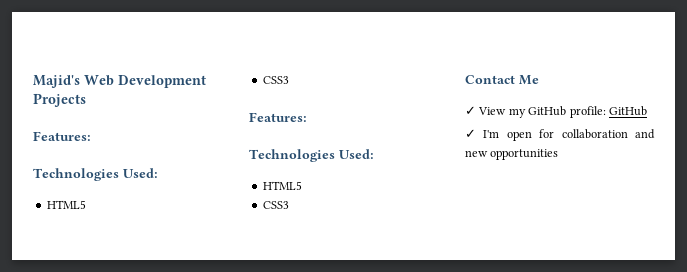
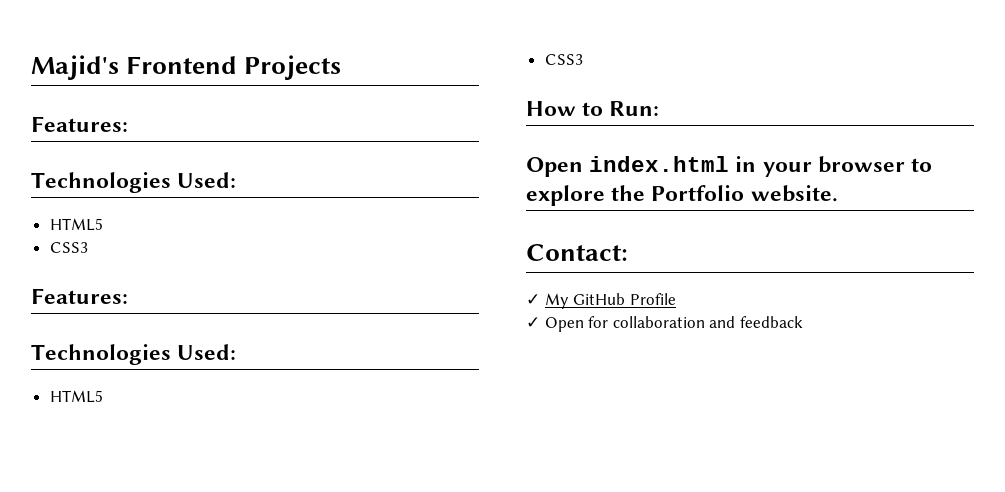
- Majid's Web Development Projects
+ Majid's Frontend Projects
- Contact Me
- ✓ View my GitHub profile: GitHub
- ✓ I'm open for collaboration and new opportunities
+ How to Run:
+ Open index.html in your browser to explore the Portfolio website.
+ Contact:
+ ✓ My GitHub Profile
+ ✓ Open for collaboration and feedback

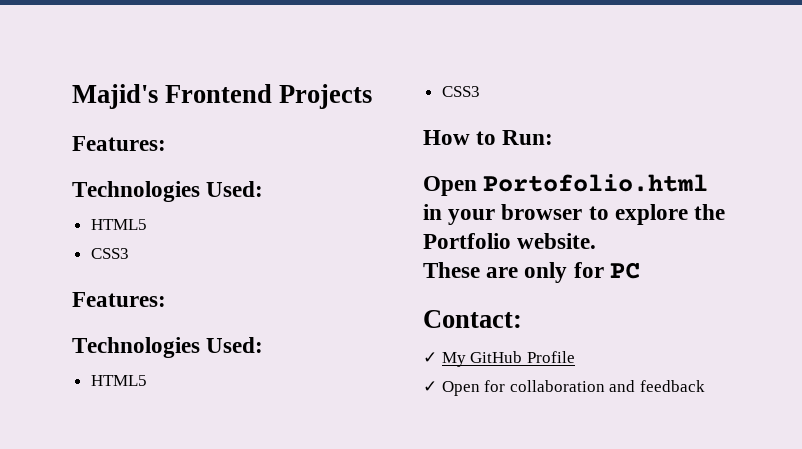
- Open index.html in your browser to explore the Portfolio website.
+ Open Portofolio.html in your browser to explore the Portfolio website.
+ These are only for PC

